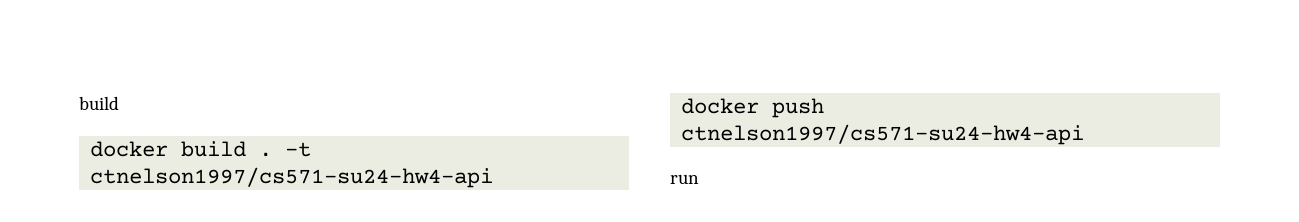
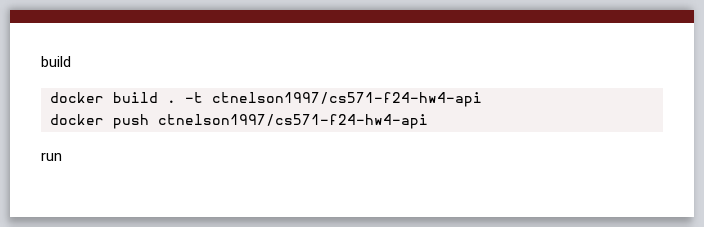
- -t ctnelson1997/cs571-su24-hw4-api
+ -t ctnelson1997/cs571-f24-hw4-api
- docker push ctnelson1997/cs571-su24-hw4-api
+ docker push ctnelson1997/cs571-f24-hw4-api

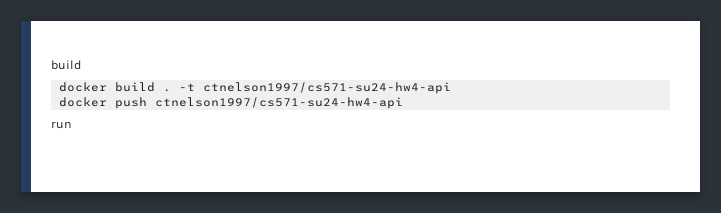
- -t ctnelson1997/cs571-f24-hw4-api
+ -t ctnelson1997/cs571-su24-hw4-api
- docker push ctnelson1997/cs571-f24-hw4-api
+ docker push ctnelson1997/cs571-su24-hw4-api

